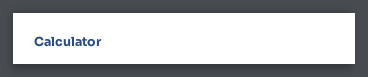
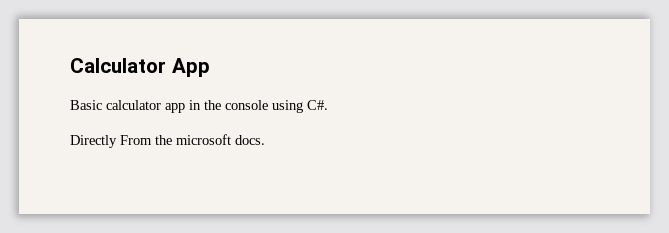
- Calculator
+ Calculator App
+ Basic calculator app in the console using C#.
+ Directly From the microsoft docs.

